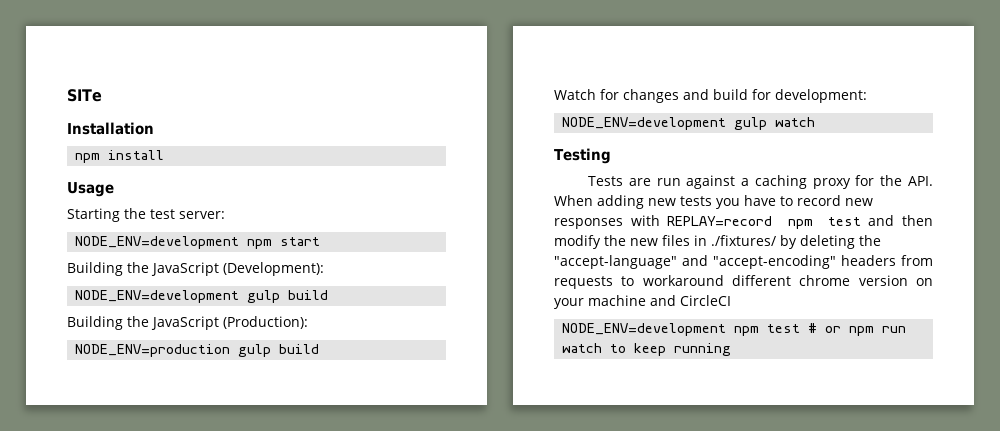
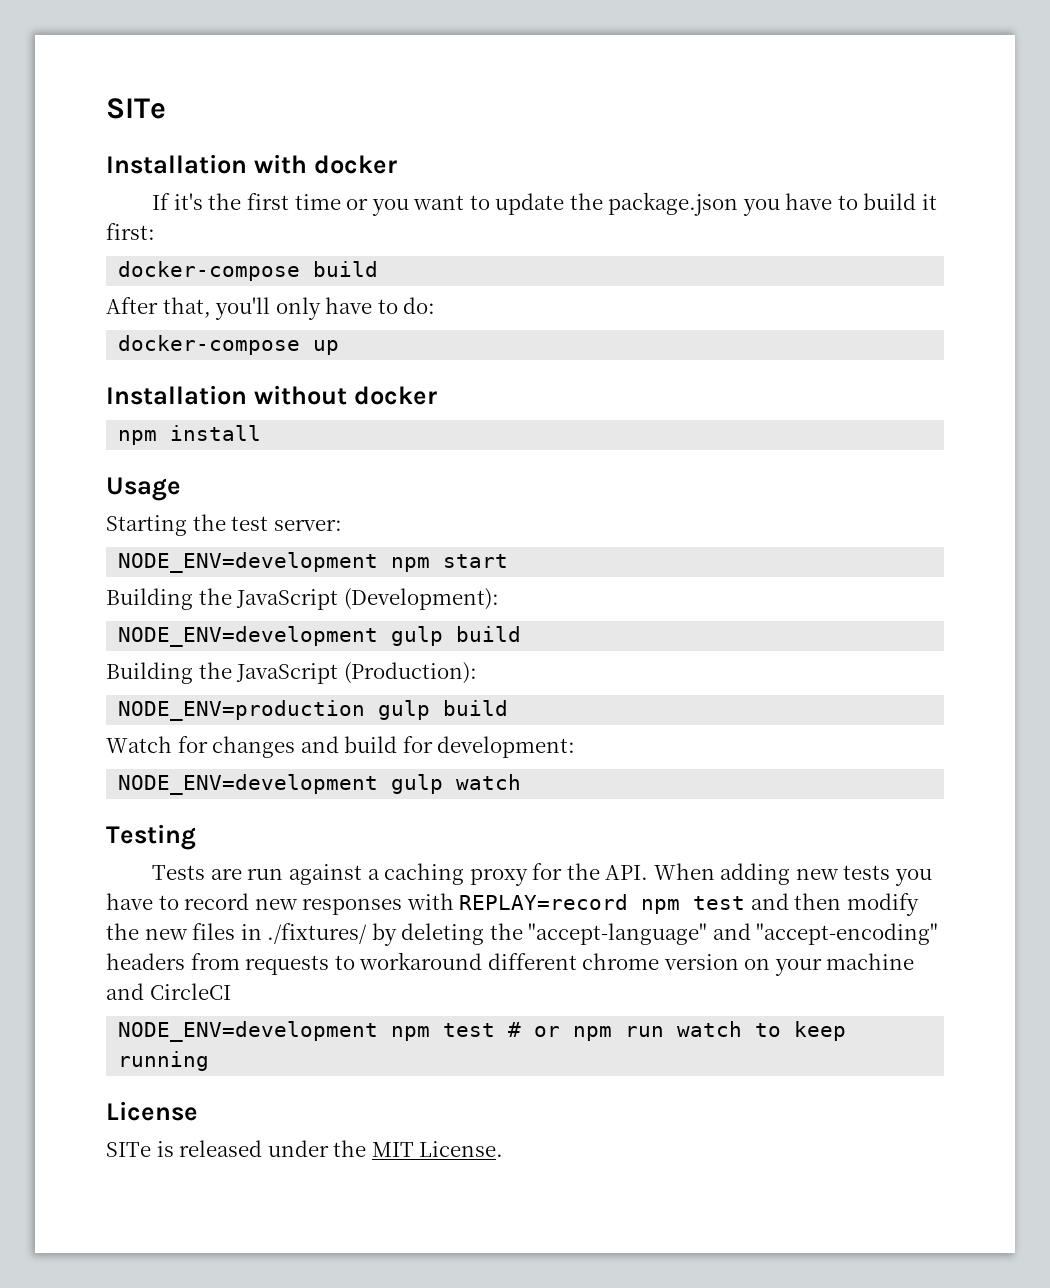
- Installation
+ Installation with docker
+ If it's the first time or you want to update the package.json you have to build it first:
+ docker-compose build
+ After that, you'll only have to do:
+ docker-compose up
+ Installation without docker
+ License
+ SITe is released under the MIT License.

